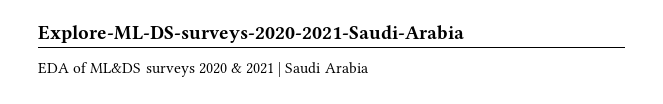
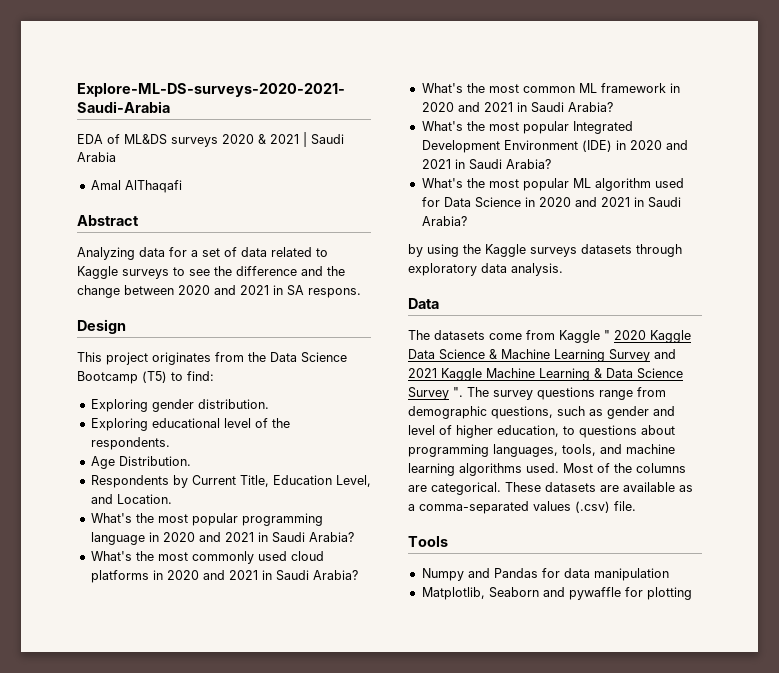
+ Amal AlThaqafi
+ Abstract
+ Analyzing data for a set of data related to Kaggle surveys to see the difference and the change between 2020 and 2021 in SA respons.
+ Design
+ This project originates from the Data Science Bootcamp (T5) to find:
+ Exploring gender distribution.
+ Exploring educational level of the respondents.
+ Age Distribution.
+ Respondents by Current Title, Education Level, and Location.
+ What's the most popular programming language in 2020 and 2021 in Saudi Arabia?
+ What's the most commonly used cloud platforms in 2020 and 2021 in Saudi Arabia?
+ What's the most common ML framework in 2020 and 2021 in Saudi Arabia?
+ What's the most popular Integrated Development Environment (IDE) in 2020 and 2021 in Saudi Arabia?
+ What's the most popular ML algorithm used for Data Science in 2020 and 2021 in Saudi Arabia?
+ by using the Kaggle surveys datasets through exploratory data analysis.
+ Data
+ The datasets come from Kaggle " 2020 Kaggle Data Science & Machine Learning Survey and 2021 Kaggle Machine Learning & Data Science Survey ". The survey questions range from demographic questions, such as gender and level of higher education, to questions about programming languages, tools, and machine learning algorithms used. Most of the columns are categorical. These datasets are available as a comma-separated values (.csv) file.
+ Tools
+ Numpy and Pandas for data manipulation
+ Matplotlib, Seaborn and pywaffle for plotting

